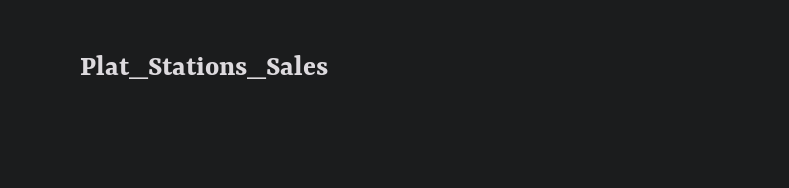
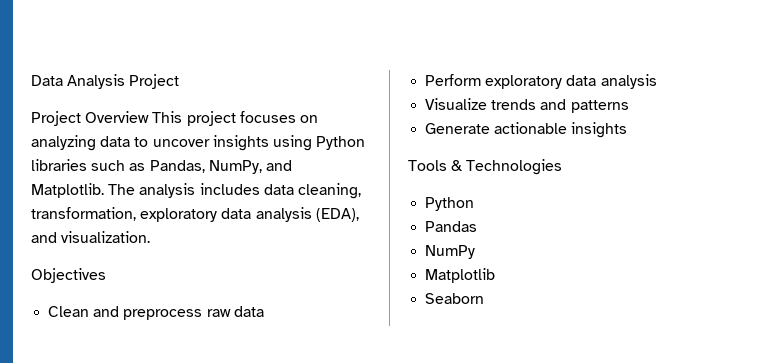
- Plat_Stations_Sales
+ Data Analysis Project
+ Project Overview This project focuses on analyzing data to uncover insights using Python libraries such as Pandas, NumPy, and Matplotlib. The analysis includes data cleaning, transformation, exploratory data analysis (EDA), and visualization.
+ Objectives
+ Clean and preprocess raw data
+ Perform exploratory data analysis
+ Visualize trends and patterns
+ Generate actionable insights
+ Tools & Technologies
+ Python
+ Pandas
+ NumPy
+ Matplotlib
+ Seaborn

